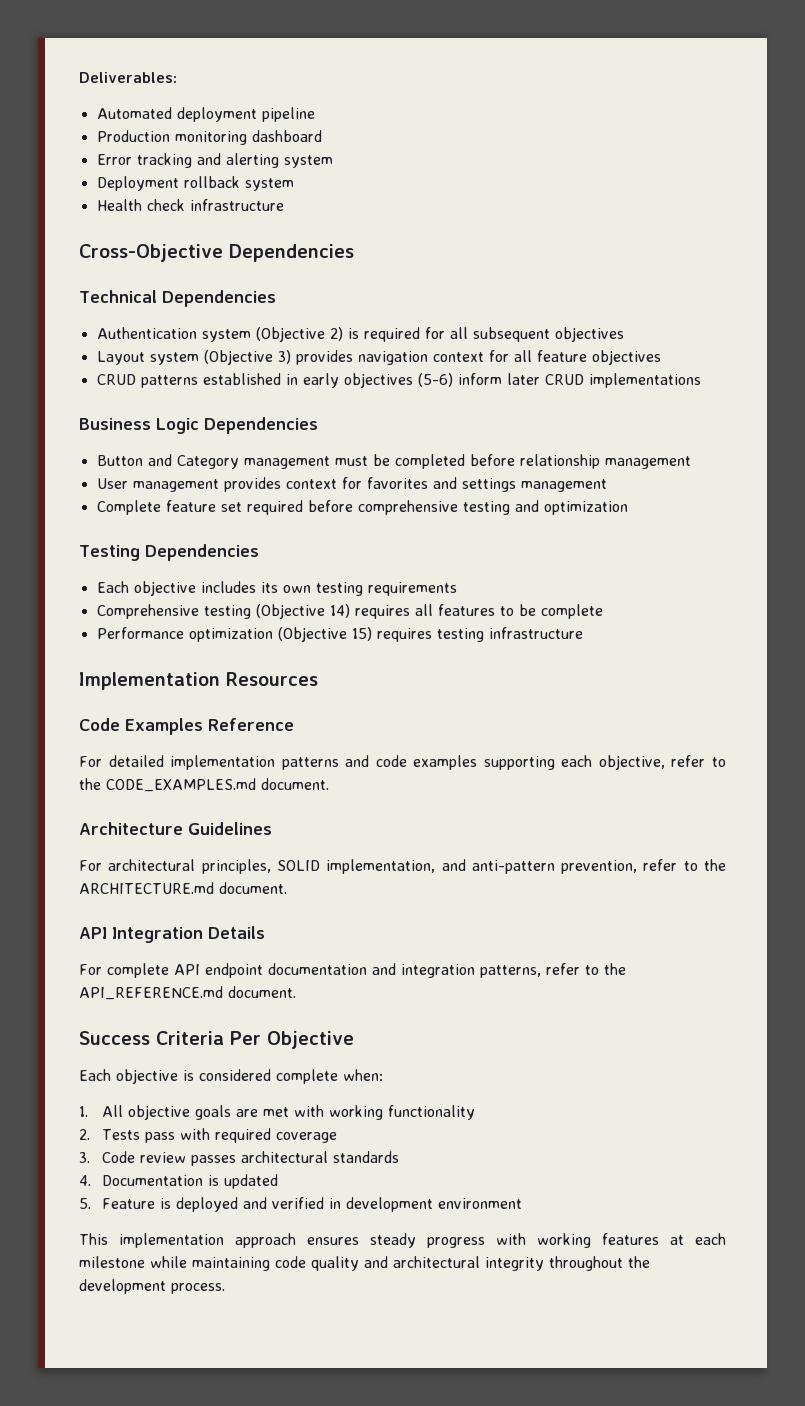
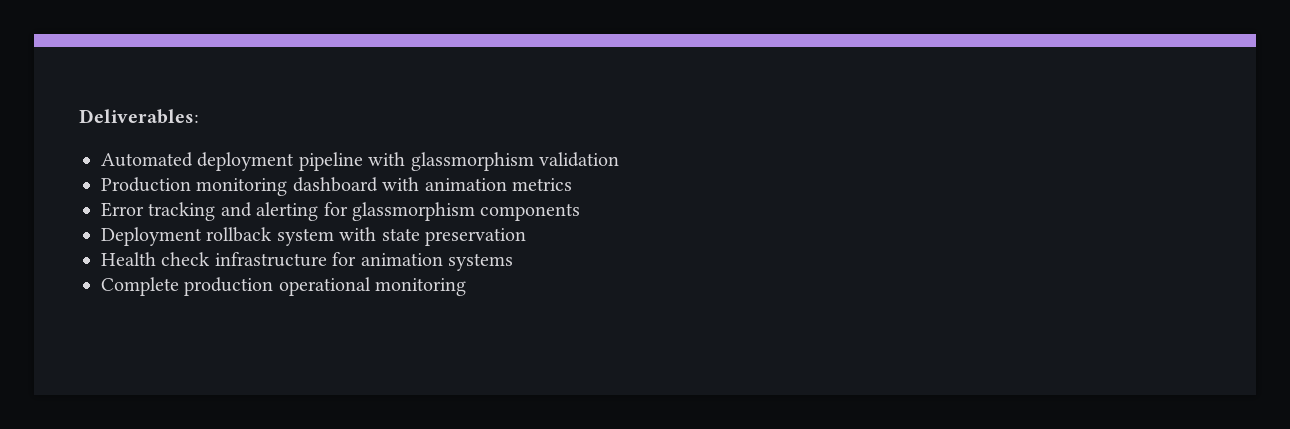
- Automated deployment pipeline
+ Automated deployment pipeline with glassmorphism validation
- Production monitoring dashboard
+ Production monitoring dashboard with animation metrics
- Error tracking and alerting system
+ Error tracking and alerting for glassmorphism components
- Deployment rollback system
+ Deployment rollback system with state preservation
- Health check infrastructure
- Cross-Objective Dependencies
- Technical Dependencies
- Authentication system (Objective 2) is required for all subsequent objectives
- Layout system (Objective 3) provides navigation context for all feature objectives
- CRUD patterns established in early objectives (5-6) inform later CRUD implementations
- Business Logic Dependencies
- Button and Category management must be completed before relationship management
- User management provides context for favorites and settings management
- Complete feature set required before comprehensive testing and optimization
- Testing Dependencies
- Each objective includes its own testing requirements
- Comprehensive testing (Objective 14) requires all features to be complete
- Performance optimization (Objective 15) requires testing infrastructure
- Implementation Resources
- Code Examples Reference
- For detailed implementation patterns and code examples supporting each objective, refer to the CODE_EXAMPLES.md document.
- Architecture Guidelines
- For architectural principles, SOLID implementation, and anti-pattern prevention, refer to the ARCHITECTURE.md document.
- API Integration Details
- For complete API endpoint documentation and integration patterns, refer to the API_REFERENCE.md document.
- Success Criteria Per Objective
- Each objective is considered complete when:
- 1. All objective goals are met with working functionality
- 2. Tests pass with required coverage
- 3. Code review passes architectural standards
- 4. Documentation is updated
- 5. Feature is deployed and verified in development environment
- This implementation approach ensures steady progress with working features at each milestone while maintaining code quality and architectural integrity throughout the development process.
+ Health check infrastructure for animation systems
+ Complete production operational monitoring

